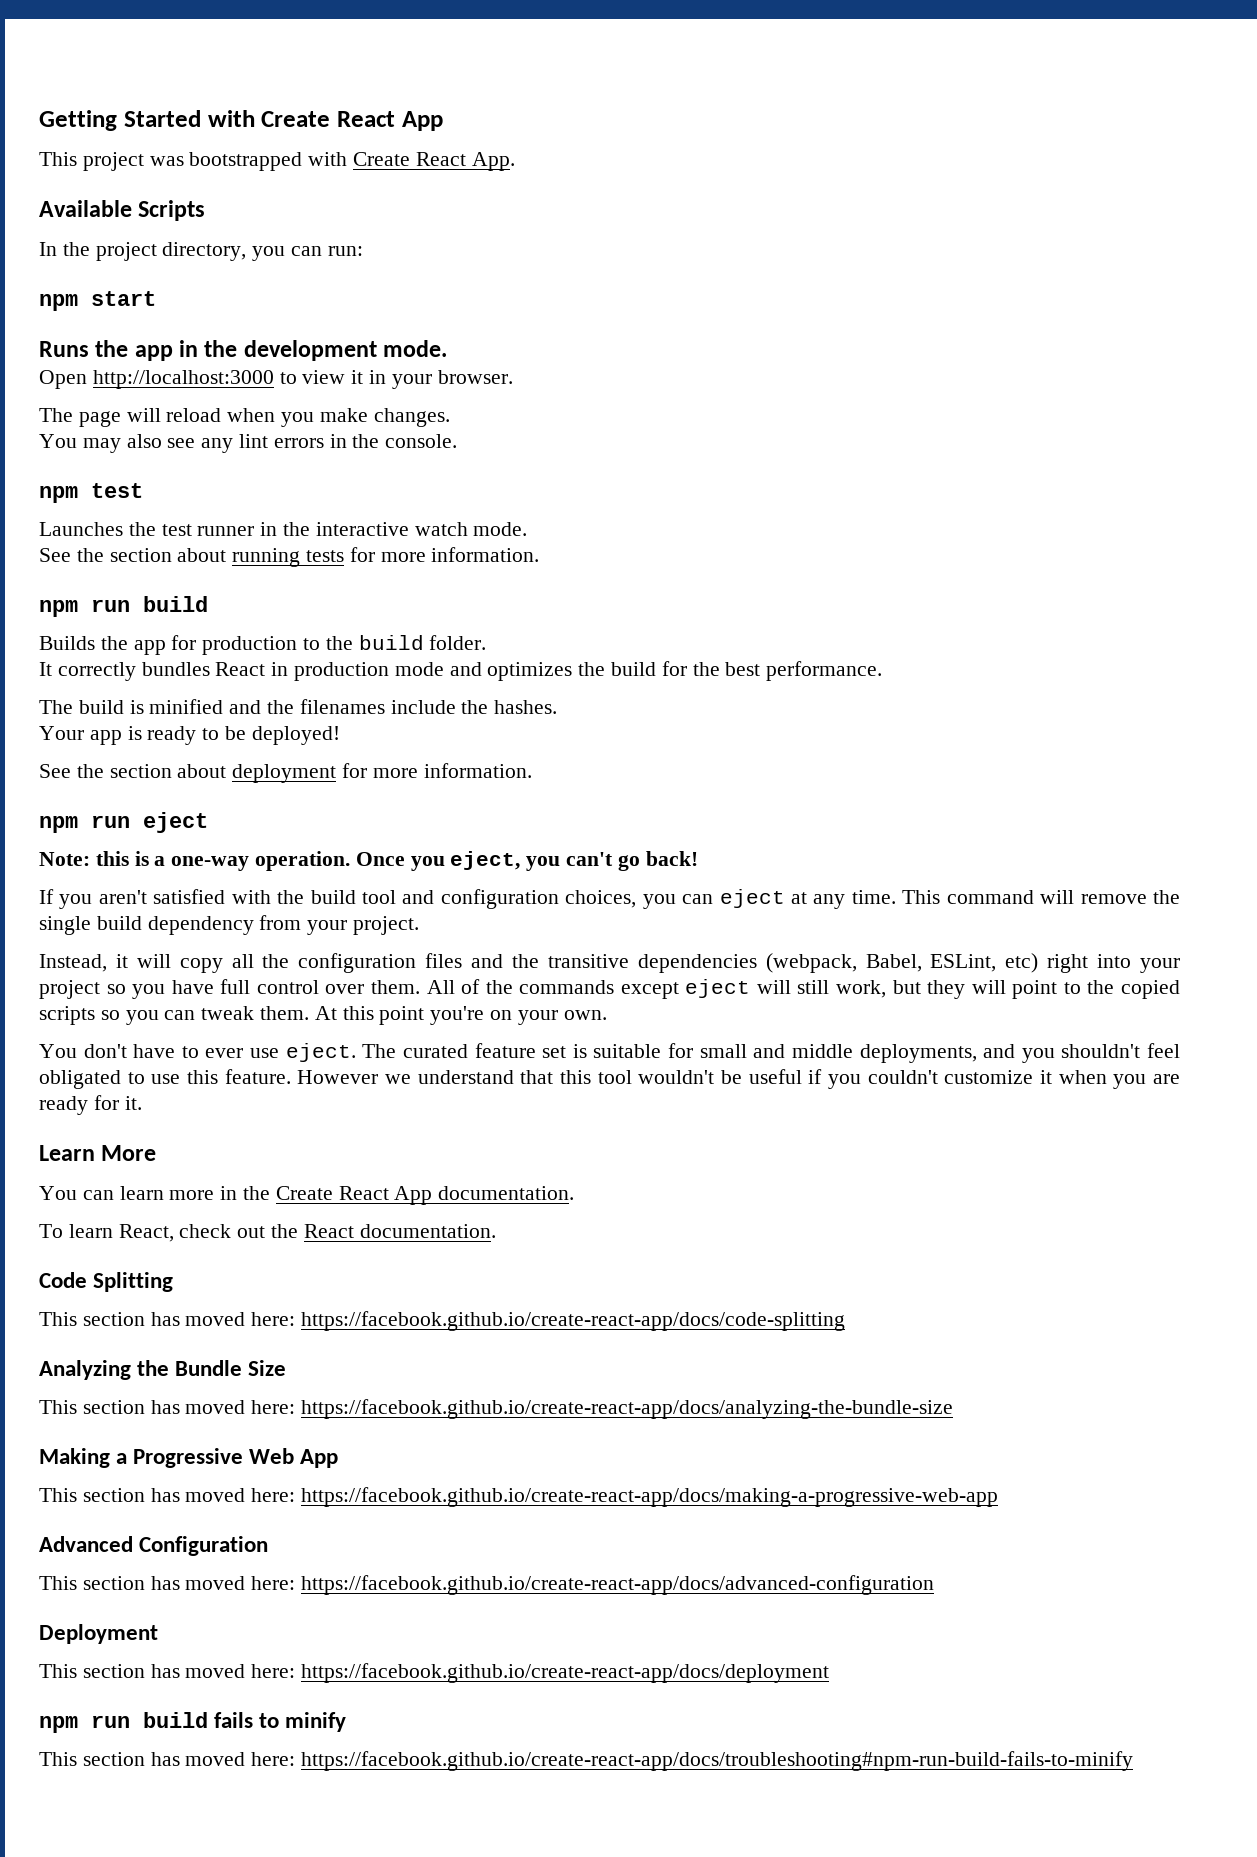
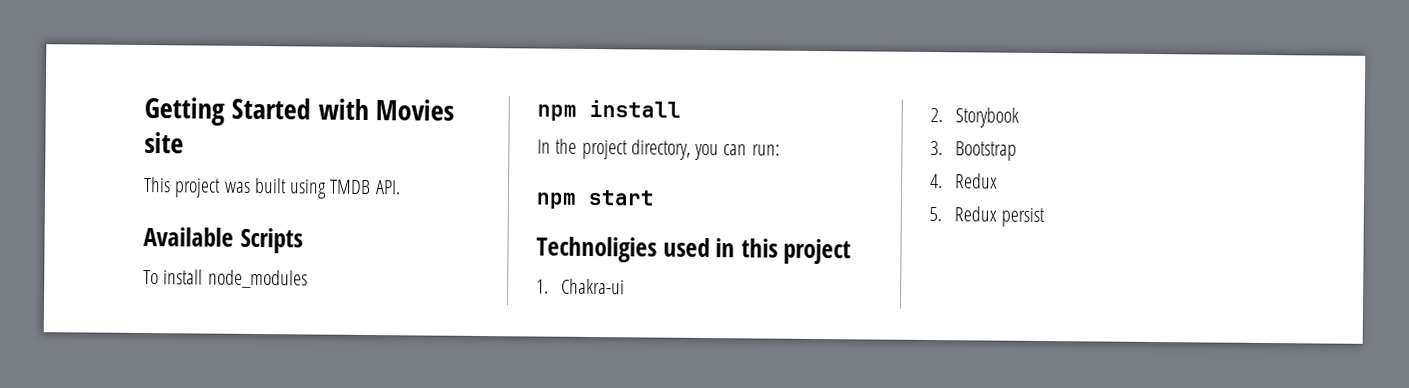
- Getting Started with Create React App
+ Getting Started with Movies site
- This project was bootstrapped with Create React App.
+ This project was built using TMDB API.
  Available Scripts
+ To install node_modules
+ npm install
- Runs the app in the development mode.
- Open http://localhost:3000 to view it in your browser.
- The page will reload when you make changes.
- You may also see any lint errors in the console.
- npm test
- Launches the test runner in the interactive watch mode.
- See the section about running tests for more information.
- npm run build
- Builds the app for production to the build folder.
- It correctly bundles React in production mode and optimizes the build for the best performance.
- The build is minified and the filenames include the hashes.
- Your app is ready to be deployed!
- See the section about deployment for more information.
- npm run eject
- Note: this is a one-way operation. Once you eject, you can't go back!
- If you aren't satisfied with the build tool and configuration choices, you can eject at any time. This command will remove the single build dependency from your project.
- Instead, it will copy all the configuration files and the transitive dependencies (webpack, Babel, ESLint, etc) right into your project so you have full control over them. All of the commands except eject will still work, but they will point to the copied scripts so you can tweak them. At this point you're on your own.
- You don't have to ever use eject. The curated feature set is suitable for small and middle deployments, and you shouldn't feel obligated to use this feature. However we understand that this tool wouldn't be useful if you couldn't customize it when you are ready for it.
- Learn More
- You can learn more in the Create React App documentation.
- To learn React, check out the React documentation.
- Code Splitting
- This section has moved here: https://facebook.github.io/create-react-app/docs/code-splitting
- Analyzing the Bundle Size
- This section has moved here: https://facebook.github.io/create-react-app/docs/analyzing-the-bundle-size
- Making a Progressive Web App
- This section has moved here: https://facebook.github.io/create-react-app/docs/making-a-progressive-web-app
- Advanced Configuration
- This section has moved here: https://facebook.github.io/create-react-app/docs/advanced-configuration
- Deployment
- This section has moved here: https://facebook.github.io/create-react-app/docs/deployment
- npm run build fails to minify
- This section has moved here: https://facebook.github.io/create-react-app/docs/troubleshooting#npm-run-build-fails-to-minify
+ Technoligies used in this project
+ 1. Chakra-ui
+ 2. Storybook
+ 3. Bootstrap
+ 4. Redux
+ 5. Redux persist

